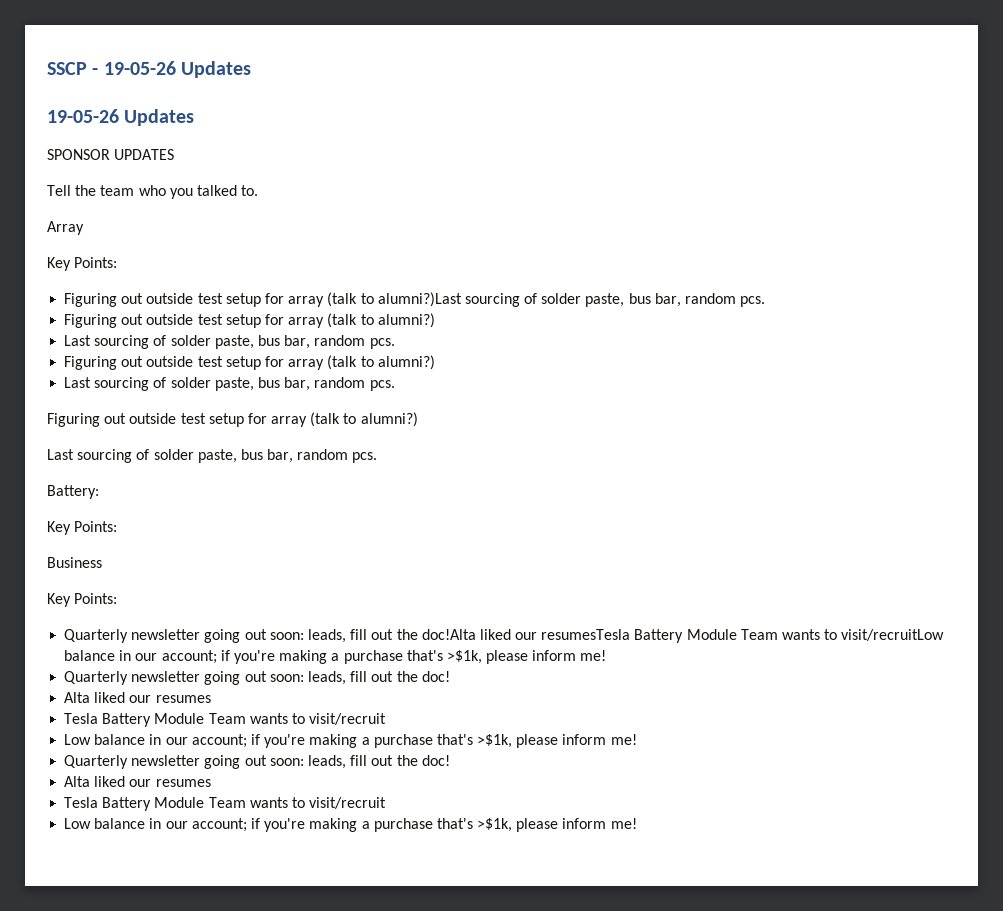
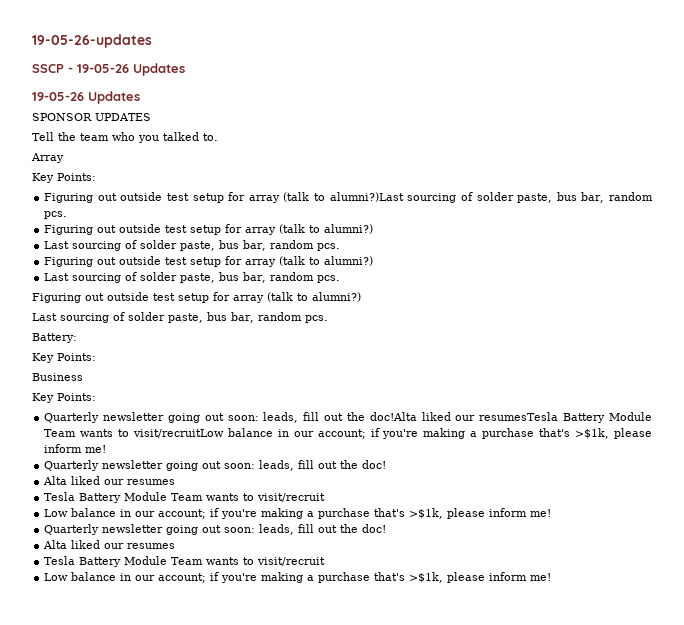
+ 19-05-26-updates

